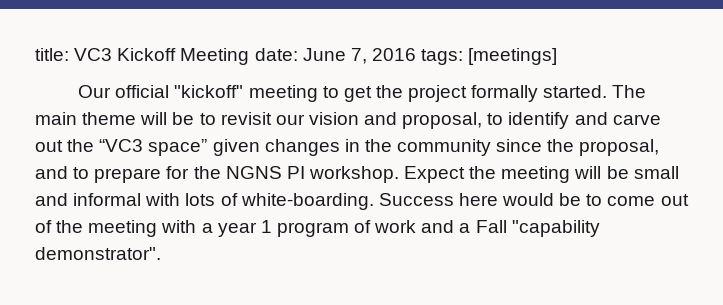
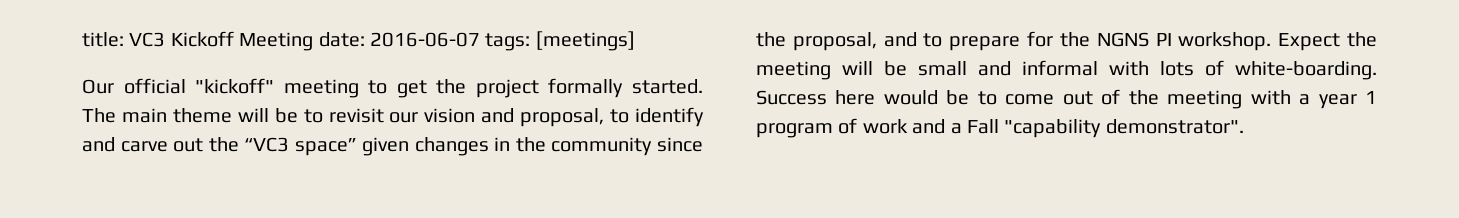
- title: VC3 Kickoff Meeting date: June 7, 2016 tags: [meetings]
+ title: VC3 Kickoff Meeting date: 2016-06-07 tags: [meetings]

